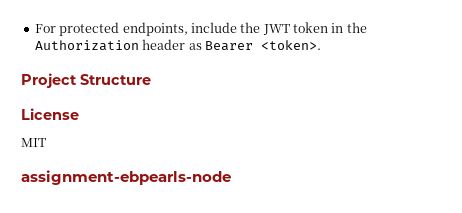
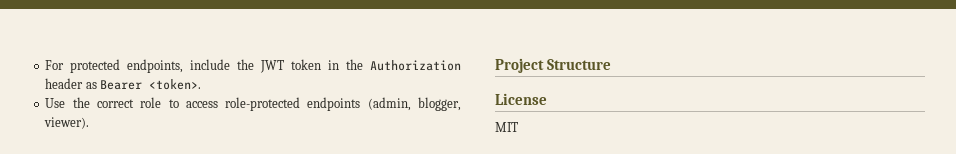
+ Use the correct role to access role-protected endpoints (admin, blogger, viewer).
- assignment-ebpearls-node

